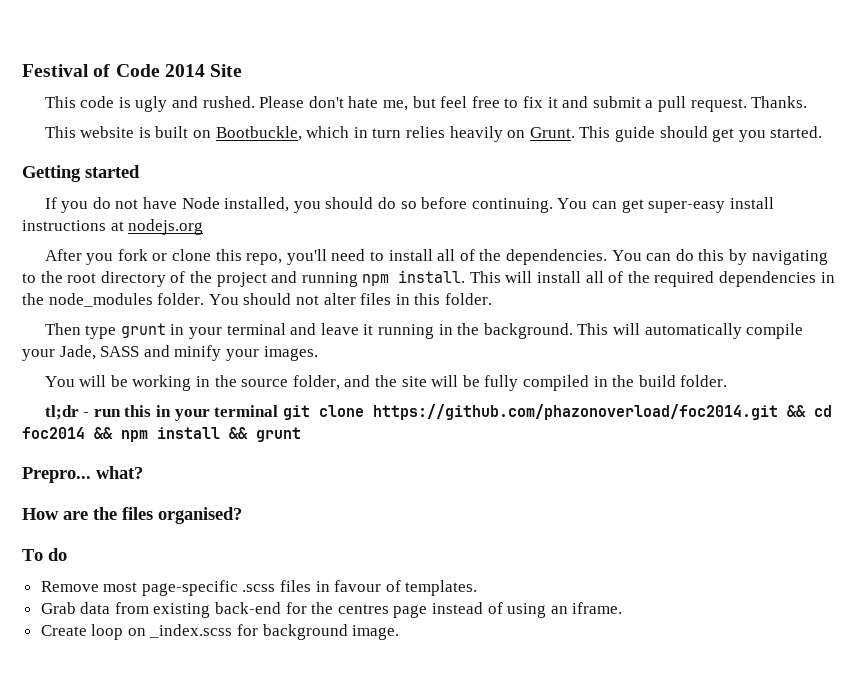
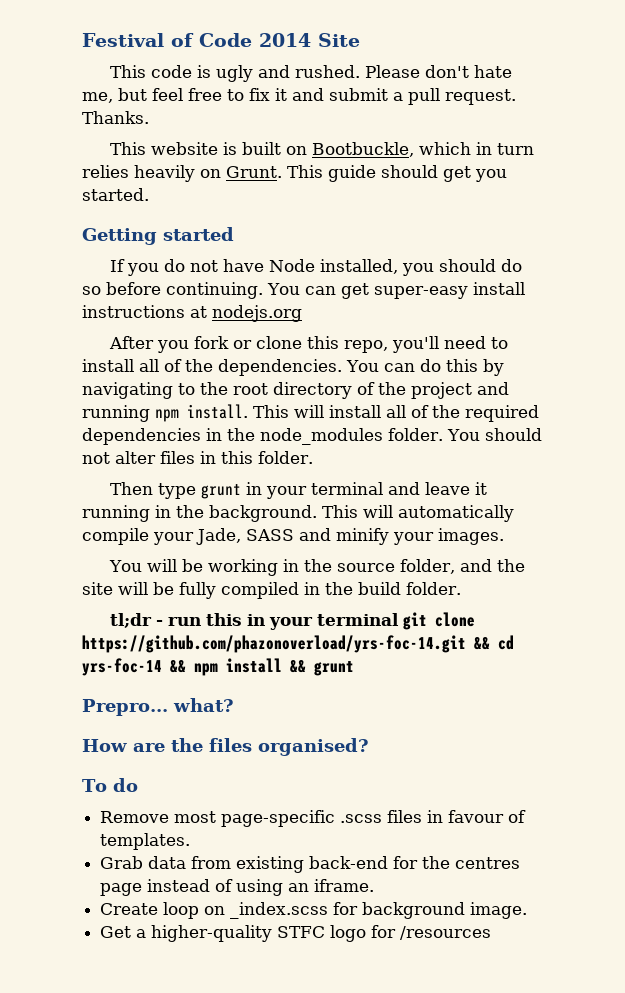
- tl;dr - run this in your terminal git clone https://github.com/phazonoverload/foc2014.git && cd foc2014 && npm install && grunt
+ tl;dr - run this in your terminal git clone https://github.com/phazonoverload/yrs-foc-14.git && cd yrs-foc-14 && npm install && grunt
+ Get a higher-quality STFC logo for /resources

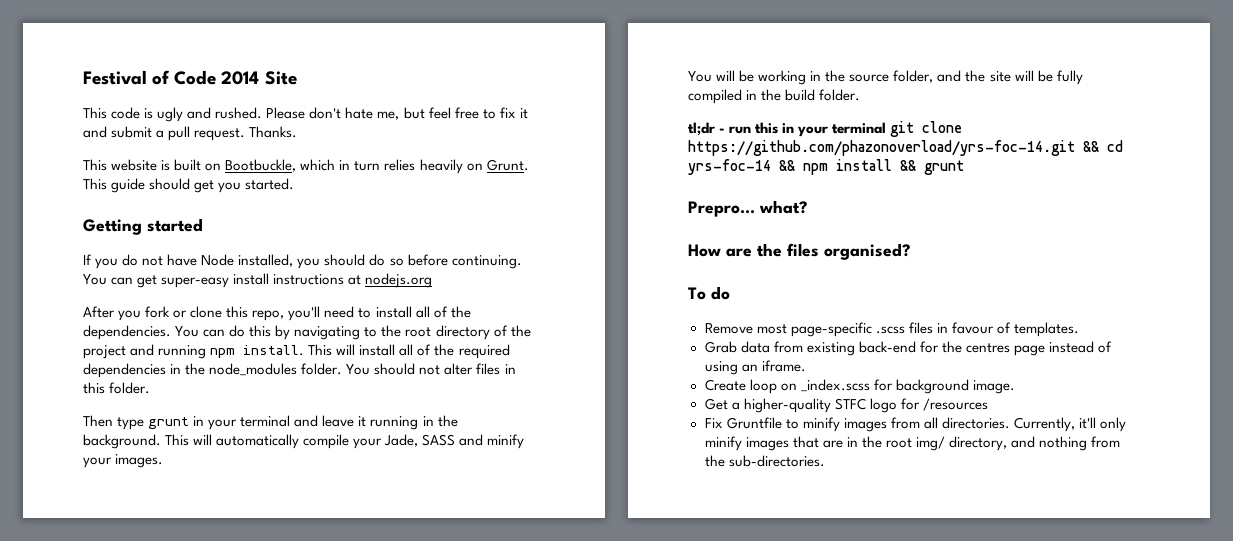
+ Fix Gruntfile to minify images from all directories. Currently, it'll only minify images that are in the root img/ directory, and nothing from the sub-directories.

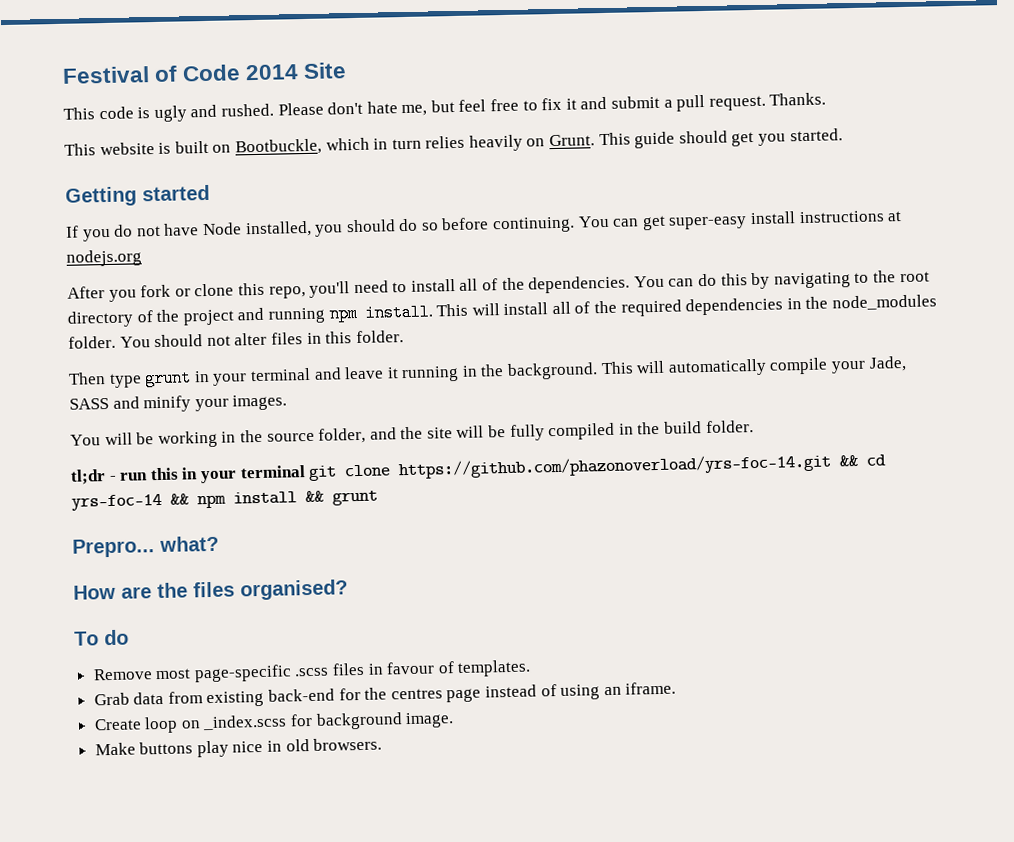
- Get a higher-quality STFC logo for /resources
- Fix Gruntfile to minify images from all directories. Currently, it'll only minify images that are in the root img/ directory, and nothing from the sub-directories.
+ Make buttons play nice in old browsers.

